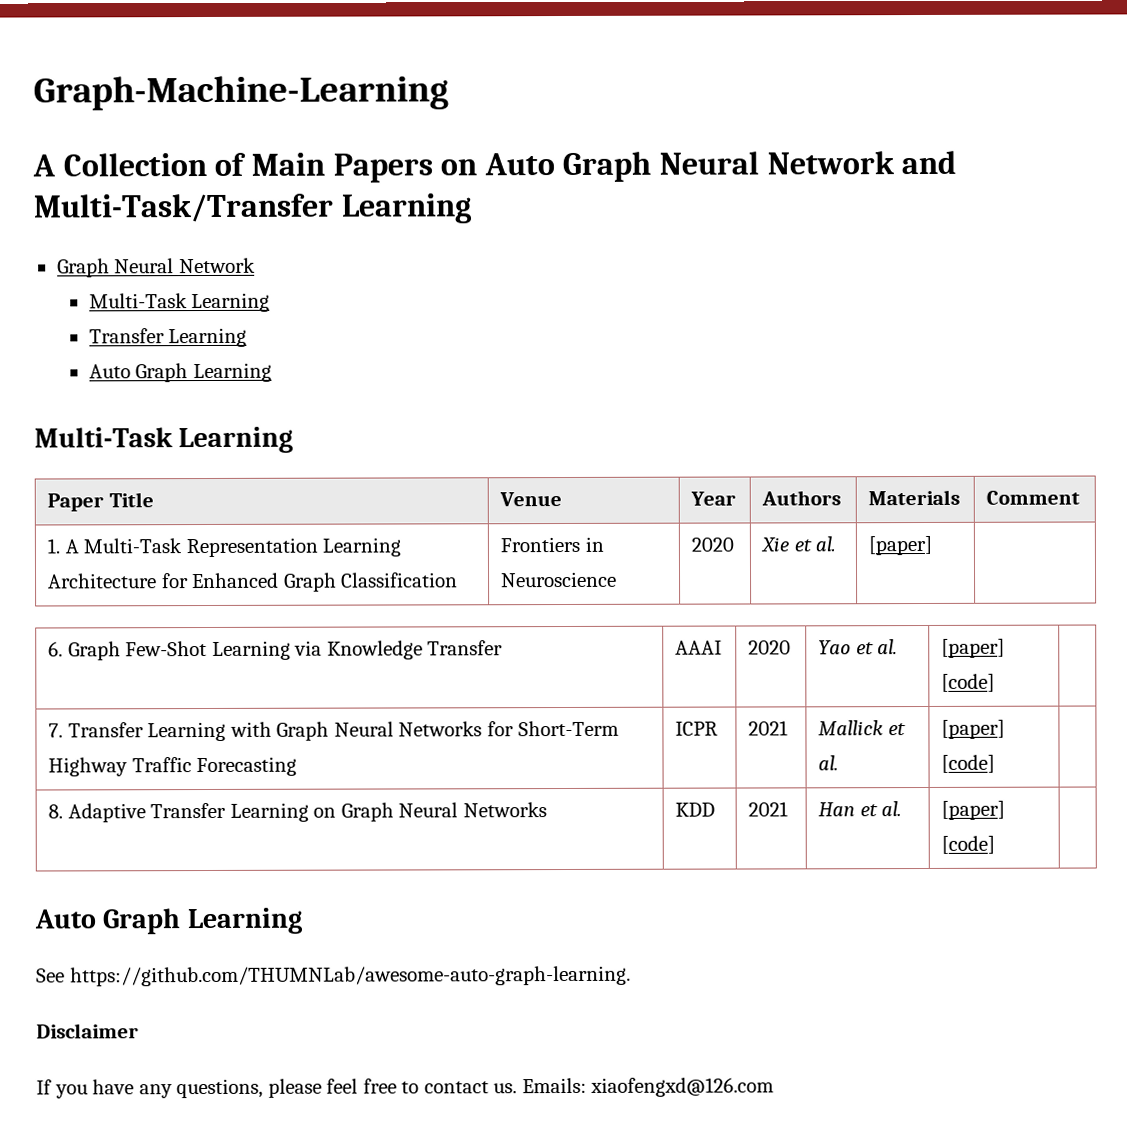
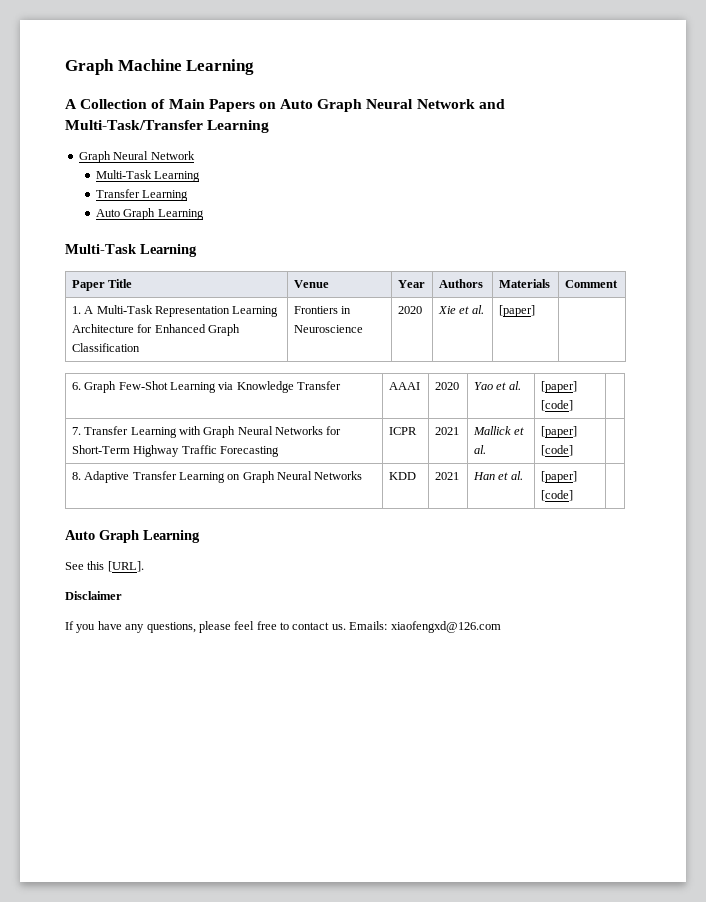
- Graph-Machine-Learning
+ Graph Machine Learning
- See https://github.com/THUMNLab/awesome-auto-graph-learning.
+ See this [URL].

